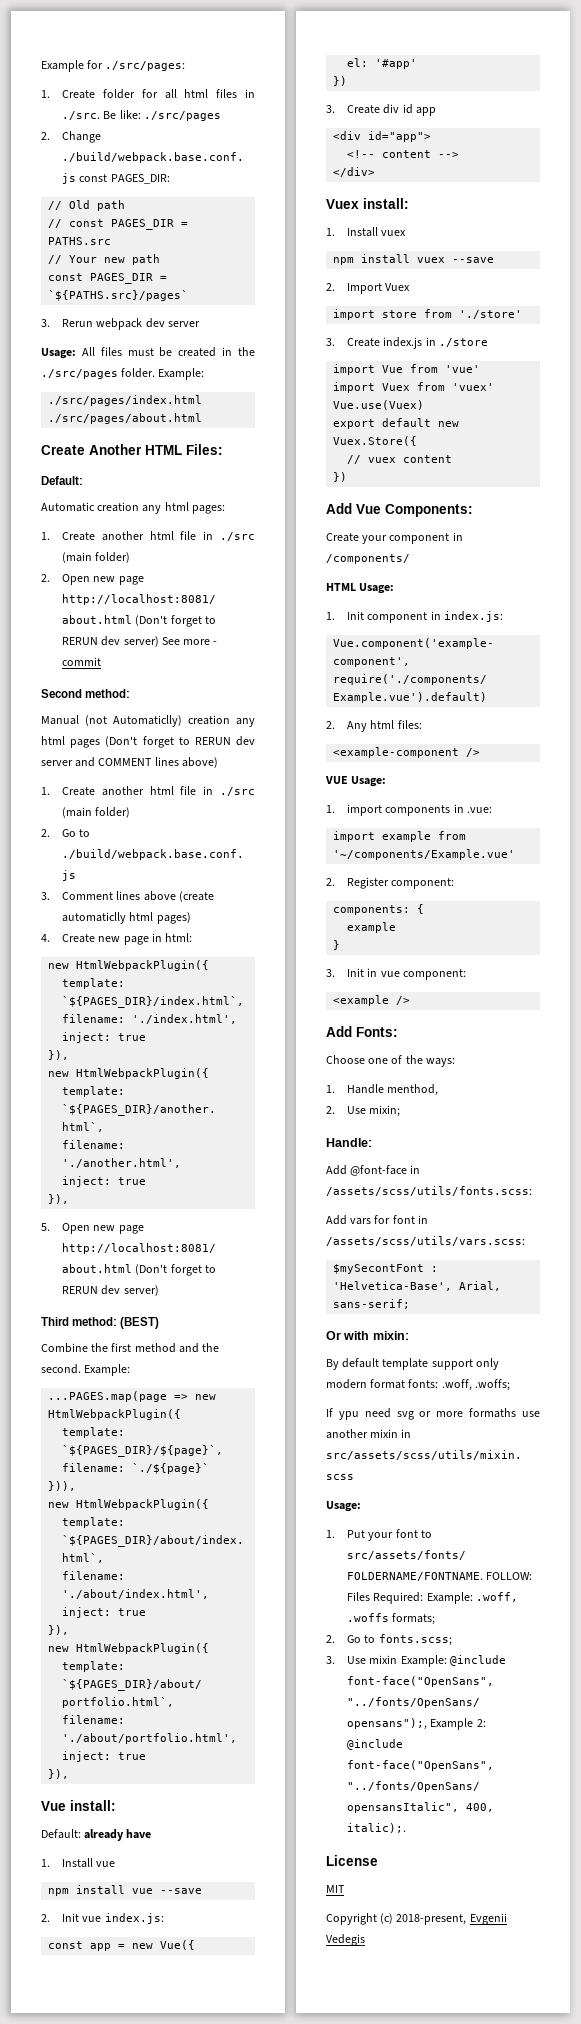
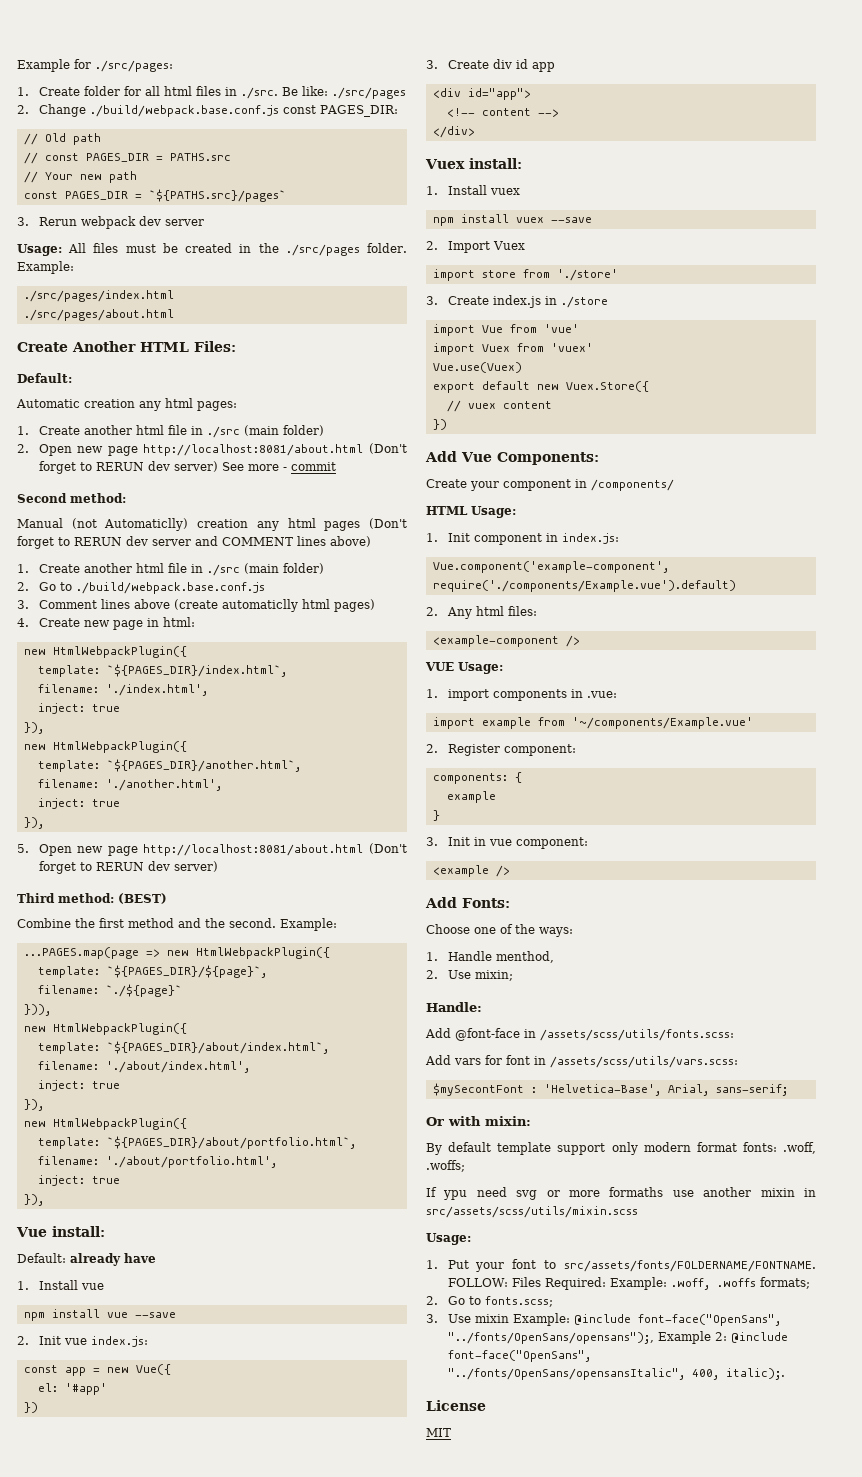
- Copyright (c) 2018-present, Evgenii Vedegis

